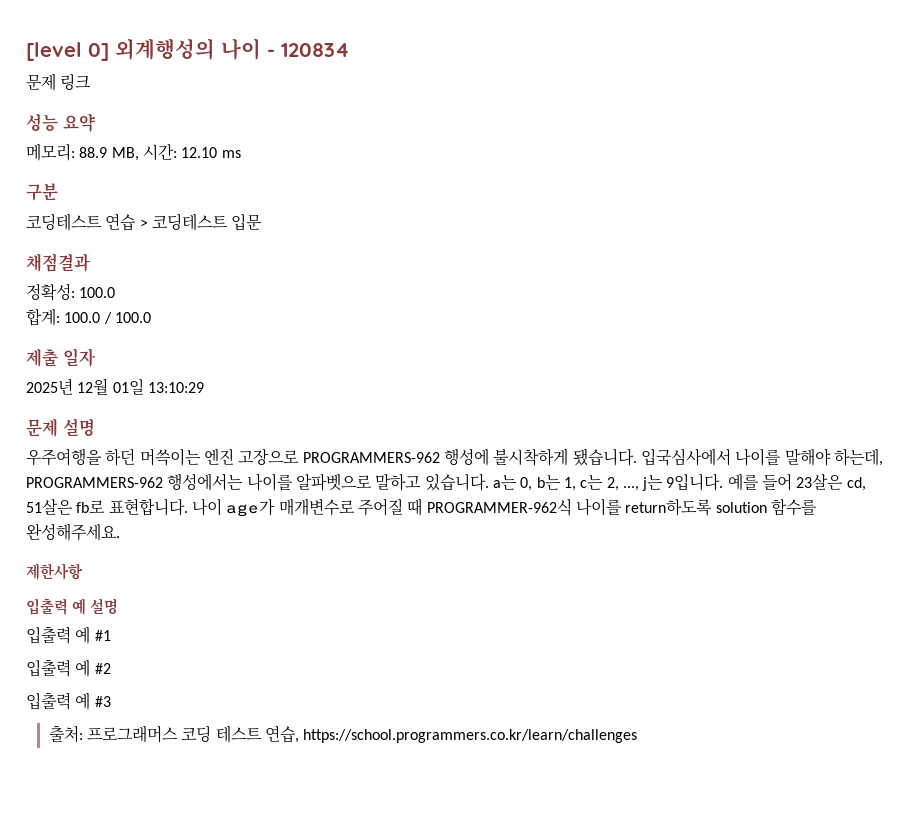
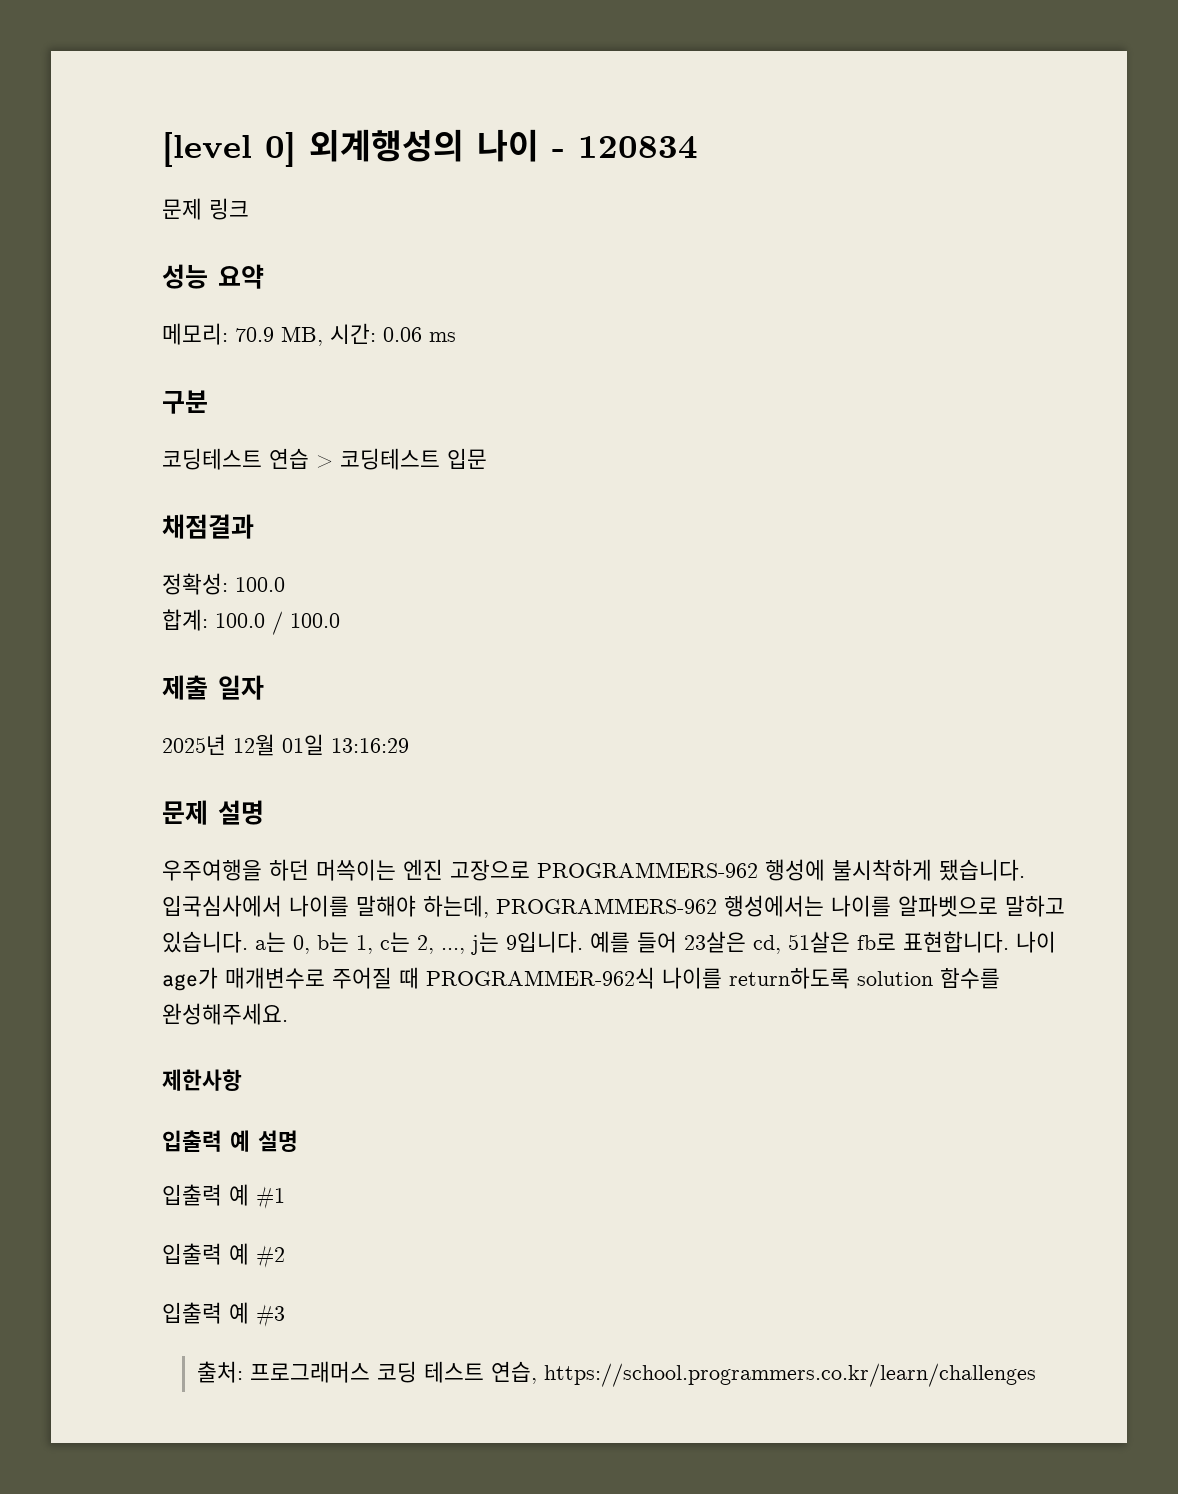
- 메모리: 88.9 MB, 시간: 12.10 ms
+ 메모리: 70.9 MB, 시간: 0.06 ms
- 2025년 12월 01일 13:10:29
+ 2025년 12월 01일 13:16:29

